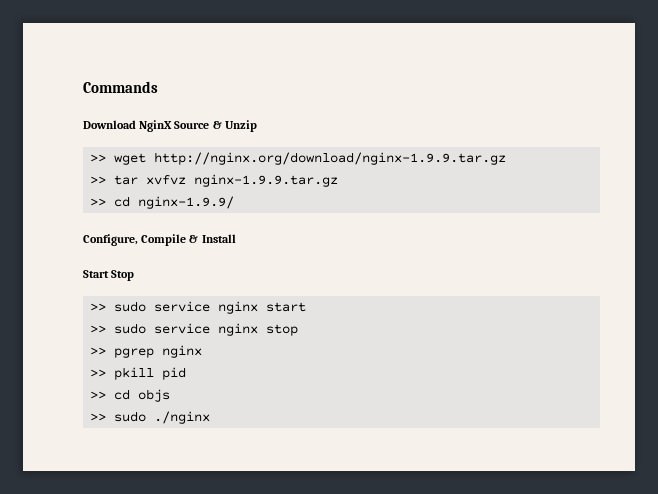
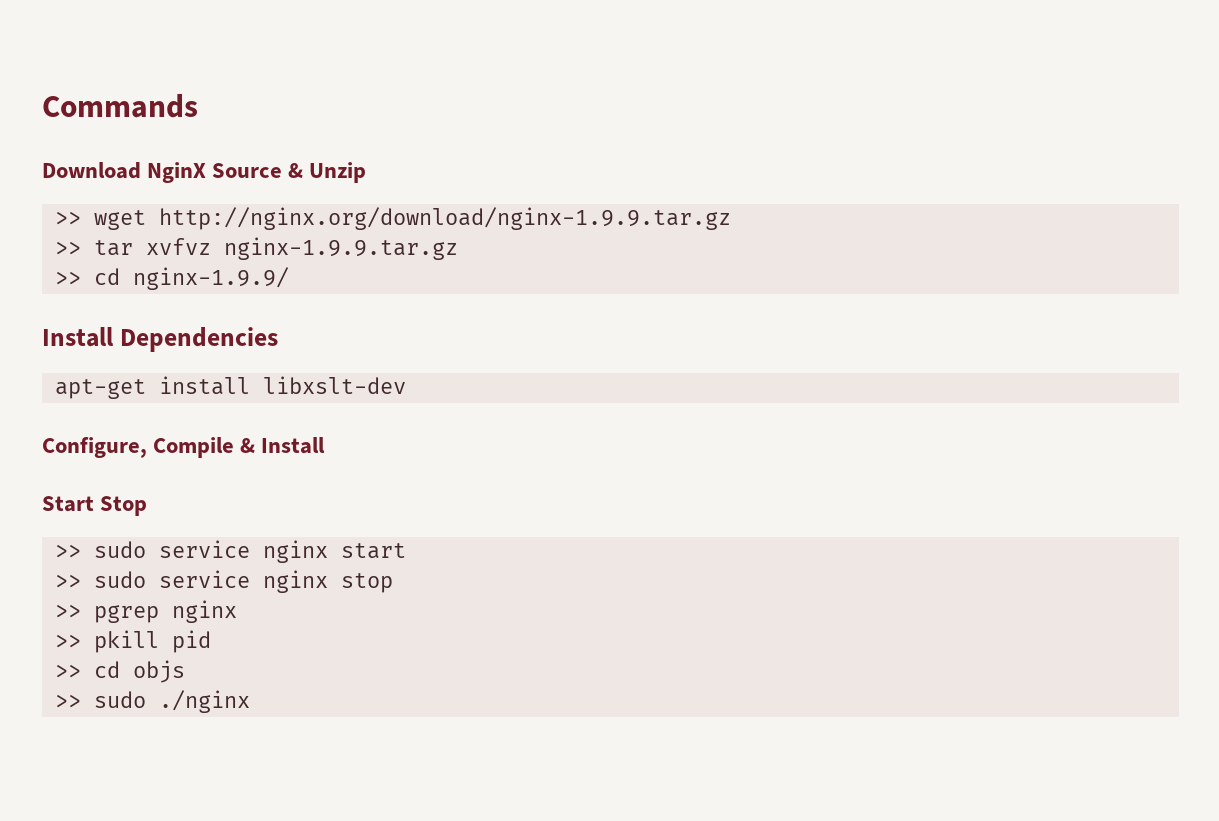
+ Install Dependencies
+ apt-get install libxslt-dev

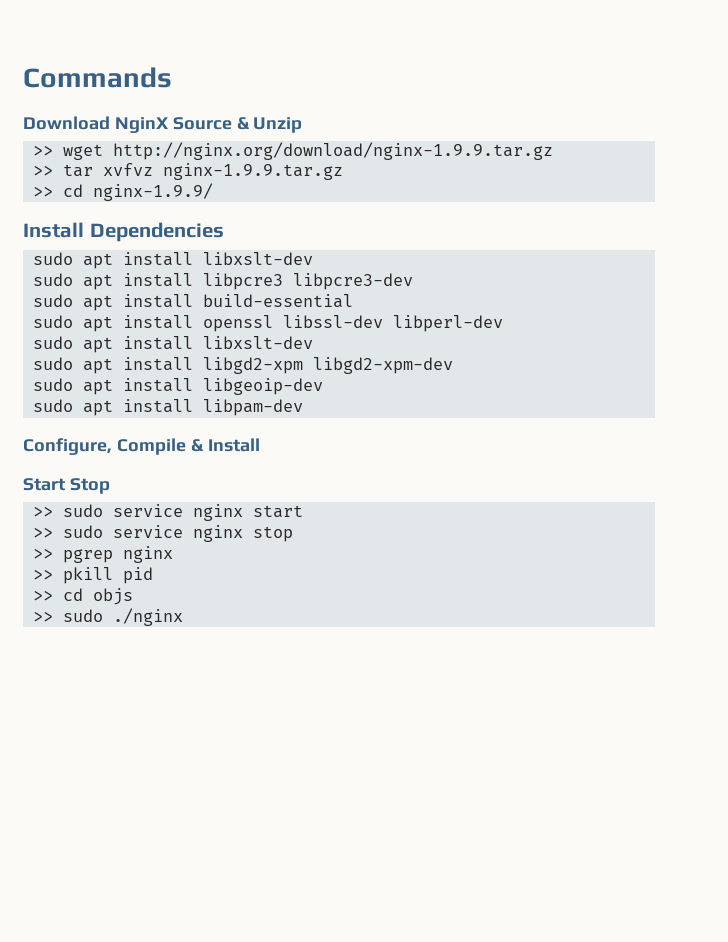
  Install Dependencies
- apt-get install libxslt-dev
+ sudo apt install libxslt-dev
+ sudo apt install libpcre3 libpcre3-dev
+ sudo apt install build-essential
+ sudo apt install openssl libssl-dev libperl-dev
+ sudo apt install libxslt-dev
+ sudo apt install libgd2-xpm libgd2-xpm-dev
+ sudo apt install libgeoip-dev
+ sudo apt install libpam-dev

